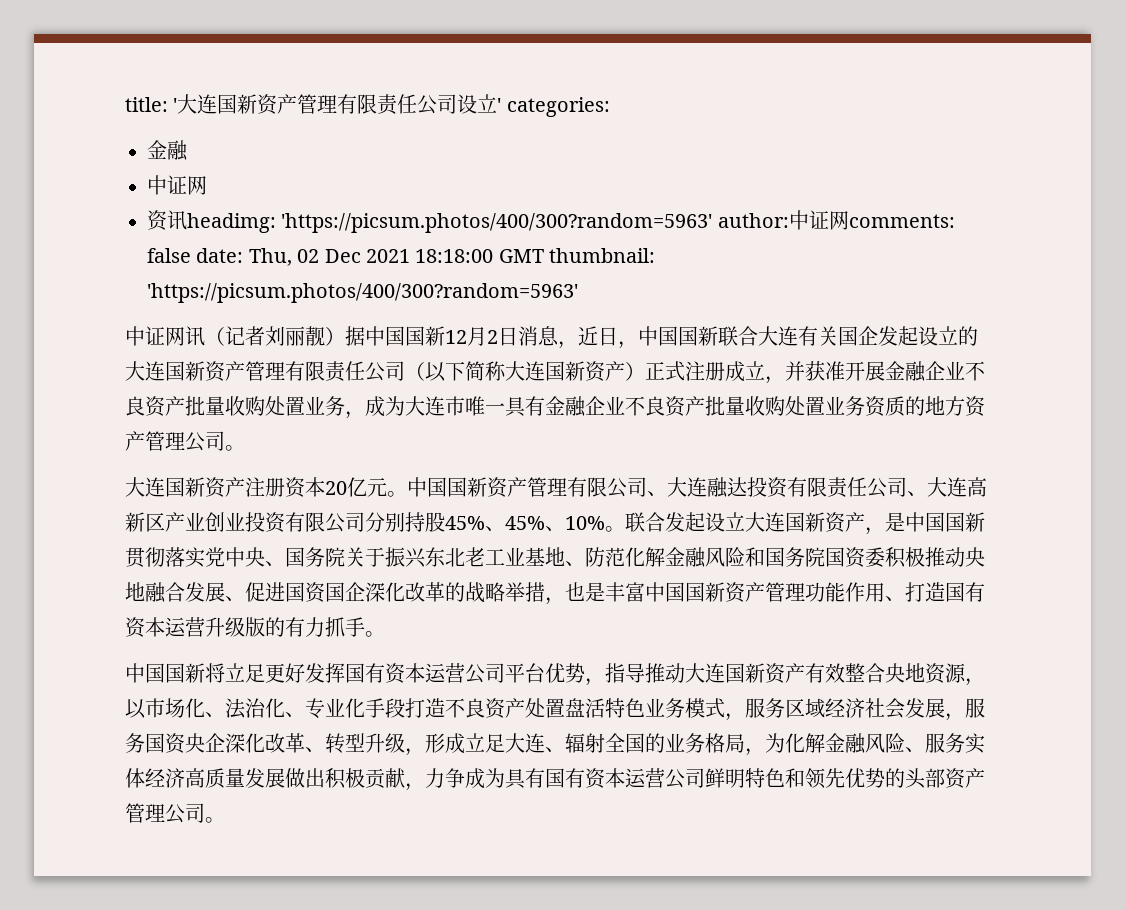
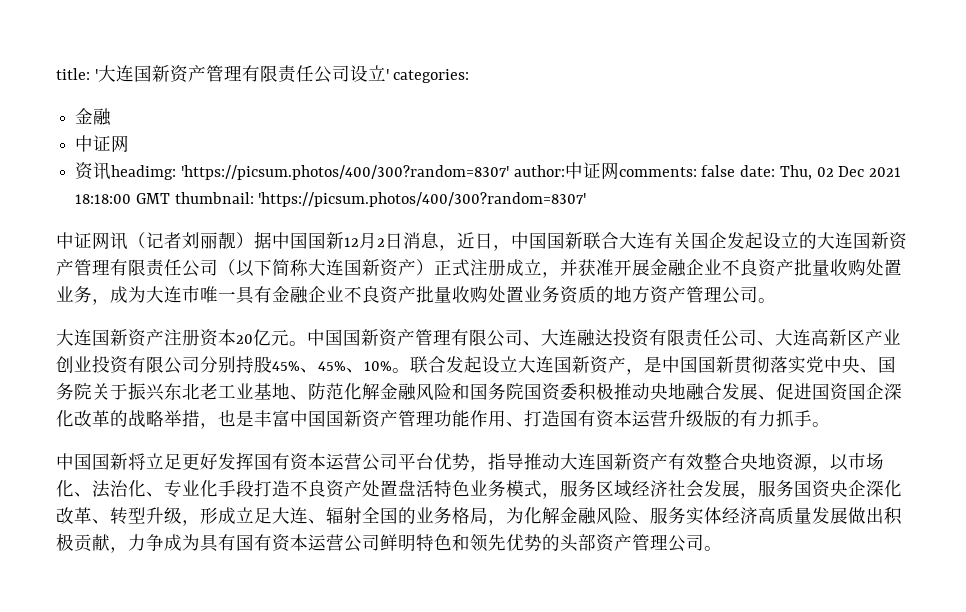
- 资讯headimg: 'https://picsum.photos/400/300?random=5963' author:中证网comments: false date: Thu, 02 Dec 2021 18:18:00 GMT thumbnail: 'https://picsum.photos/400/300?random=5963'
+ 资讯headimg: 'https://picsum.photos/400/300?random=8307' author:中证网comments: false date: Thu, 02 Dec 2021 18:18:00 GMT thumbnail: 'https://picsum.photos/400/300?random=8307'

